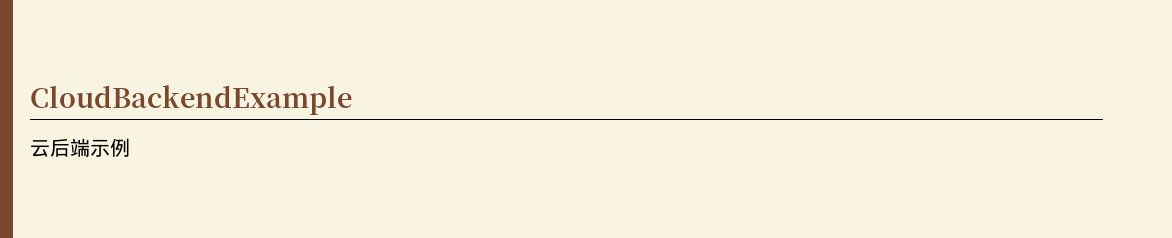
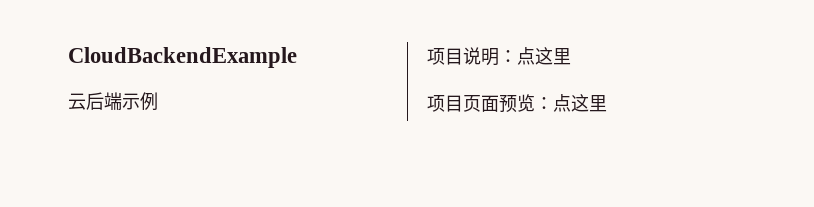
+ 项目说明：点这里
+ 项目页面预览：点这里

